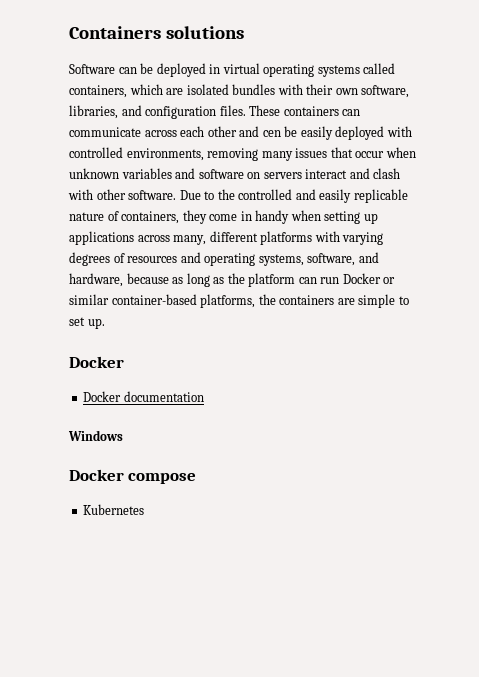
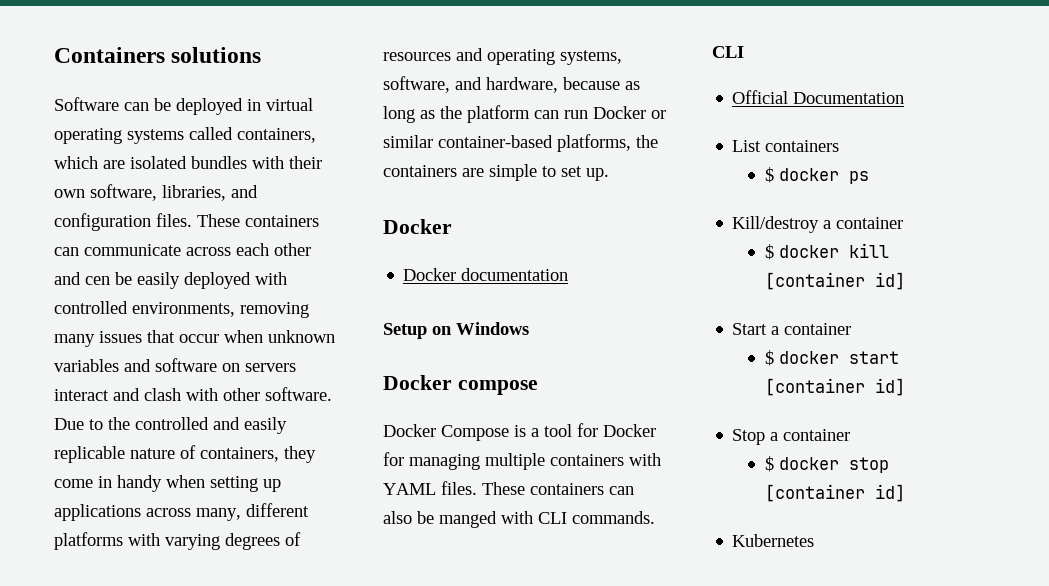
- Windows
+ Setup on Windows
+ Docker Compose is a tool for Docker for managing multiple containers with YAML files. These containers can also be manged with CLI commands.
+ CLI
+ Official Documentation
+ List containers
+ $ docker ps
+ Kill/destroy a container
+ $ docker kill [container id]
+ Start a container
+ $ docker start [container id]
+ Stop a container
+ $ docker stop [container id]

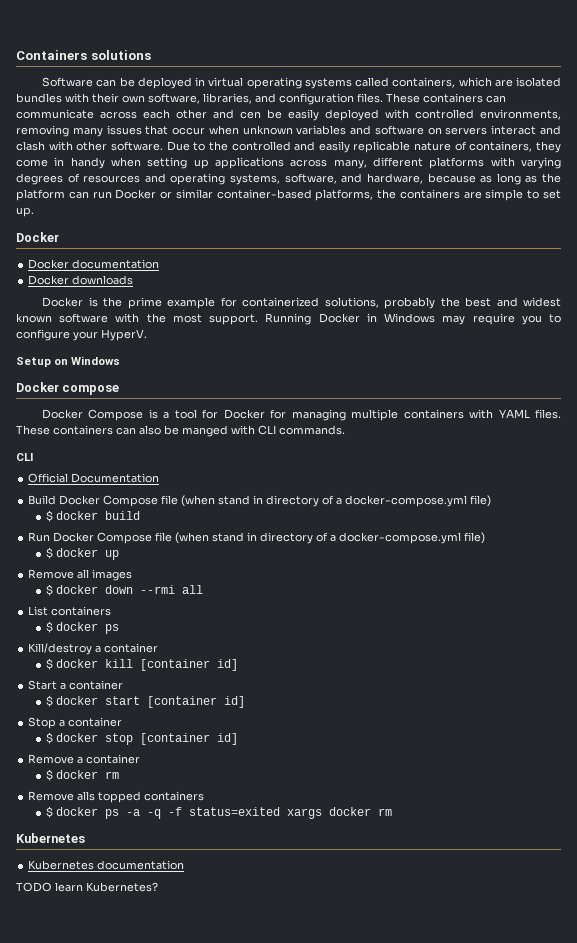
+ Docker downloads
+ Docker is the prime example for containerized solutions, probably the best and widest known software with the most support. Running Docker in Windows may require you to configure your HyperV.
+ Build Docker Compose file (when stand in directory of a docker-compose.yml file)
+ $ docker build
+ Run Docker Compose file (when stand in directory of a docker-compose.yml file)
+ $ docker up
+ Remove all images
+ $ docker down --rmi all
+ Remove a container
+ $ docker rm
+ Remove alls topped containers
+ $ docker ps -a -q -f status=exited xargs docker rm
  Kubernetes
+ Kubernetes documentation
+ TODO learn Kubernetes?

